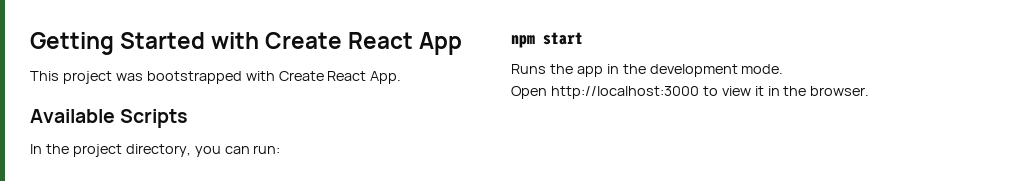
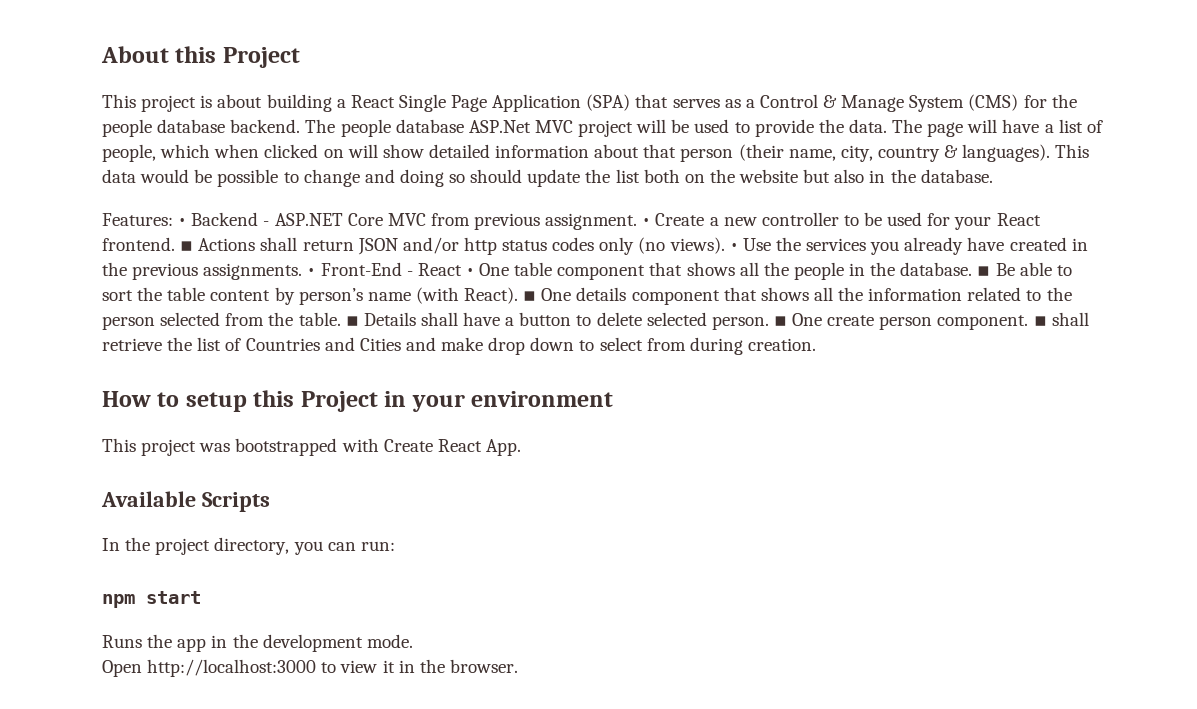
- Getting Started with Create React App
+ About this Project
+ This project is about building a React Single Page Application (SPA) that serves as a Control & Manage System (CMS) for the people database backend. The people database ASP.Net MVC project will be used to provide the data. The page will have a list of people, which when clicked on will show detailed information about that person (their name, city, country & languages). This data would be possible to change and doing so should update the list both on the website but also in the database.
+ Features: • Backend - ASP.NET Core MVC from previous assignment. • Create a new controller to be used for your React frontend. ▪ Actions shall return JSON and/or http status codes only (no views). • Use the services you already have created in the previous assignments. • Front-End - React • One table component that shows all the people in the database. ▪ Be able to sort the table content by person’s name (with React). ▪ One details component that shows all the information related to the person selected from the table. ▪ Details shall have a button to delete selected person. ▪ One create person component. ▪ shall retrieve the list of Countries and Cities and make drop down to select from during creation.
+ How to setup this Project in your environment

